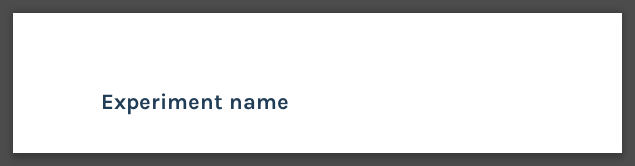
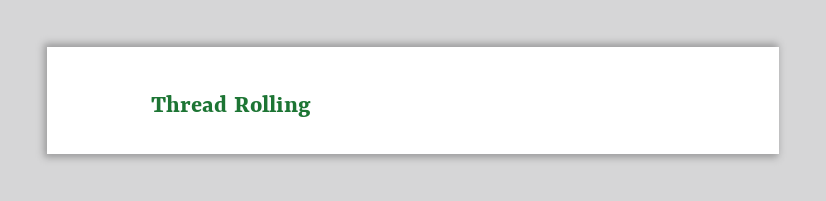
- Experiment name
+ Thread Rolling

